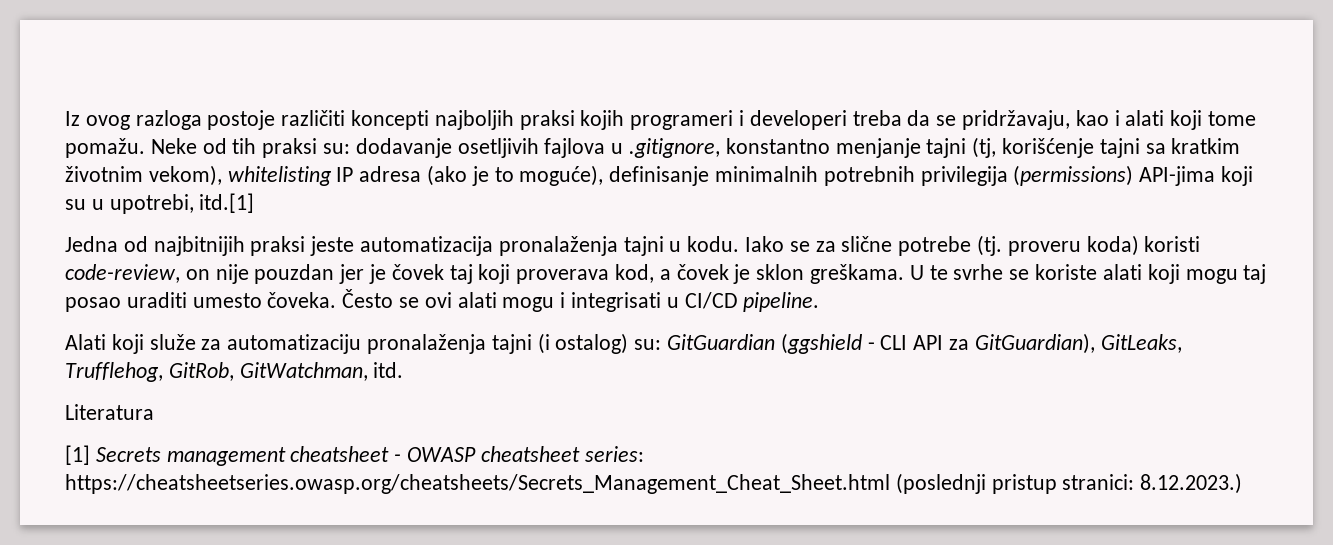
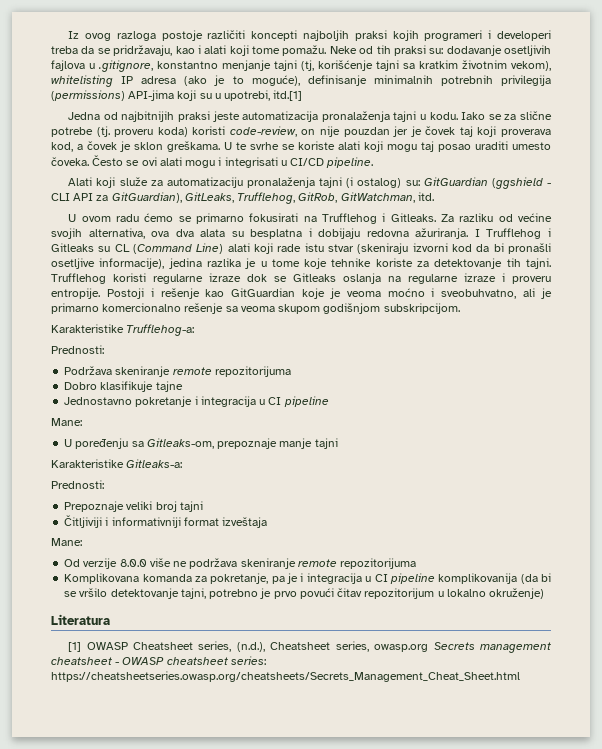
+ U ovom radu ćemo se primarno fokusirati na Trufflehog i Gitleaks. Za razliku od većine svojih alternativa, ova dva alata su besplatna i dobijaju redovna ažuriranja. I Trufflehog i Gitleaks su CL (Command Line) alati koji rade istu stvar (skeniraju izvorni kod da bi pronašli osetljive informacije), jedina razlika je u tome koje tehnike koriste za detektovanje tih tajni. Trufflehog koristi regularne izraze dok se Gitleaks oslanja na regularne izraze i proveru entropije. Postoji i rešenje kao GitGuardian koje je veoma moćno i sveobuhvatno, ali je primarno komercionalno rešenje sa veoma skupom godišnjom subskripcijom.
+ Karakteristike Trufflehog-a:
+ Prednosti:
+ Podržava skeniranje remote repozitorijuma
+ Dobro klasifikuje tajne
+ Jednostavno pokretanje i integracija u CI pipeline
+ Mane:
+ U poređenju sa Gitleaks-om, prepoznaje manje tajni
+ Karakteristike Gitleaks-a:
+ Prednosti:
+ Prepoznaje veliki broj tajni
+ Čitljiviji i informativniji format izveštaja
+ Mane:
+ Od verzije 8.0.0 više ne podržava skeniranje remote repozitorijuma
+ Komplikovana komanda za pokretanje, pa je i integracija u CI pipeline komplikovanija (da bi se vršilo detektovanje tajni, potrebno je prvo povući čitav repozitorijum u lokalno okruženje)
  Literatura
- [1] Secrets management cheatsheet - OWASP cheatsheet series: https://cheatsheetseries.owasp.org/cheatsheets/Secrets_Management_Cheat_Sheet.html (poslednji pristup stranici: 8.12.2023.)
+ [1] OWASP Cheatsheet series, (n.d.), Cheatsheet series, owasp.org Secrets management cheatsheet - OWASP cheatsheet series: https://cheatsheetseries.owasp.org/cheatsheets/Secrets_Management_Cheat_Sheet.html

